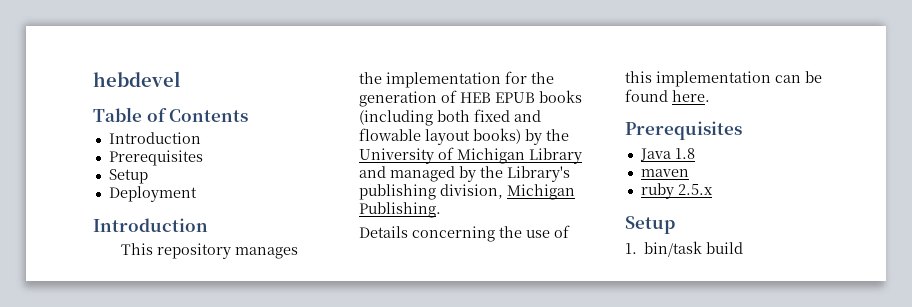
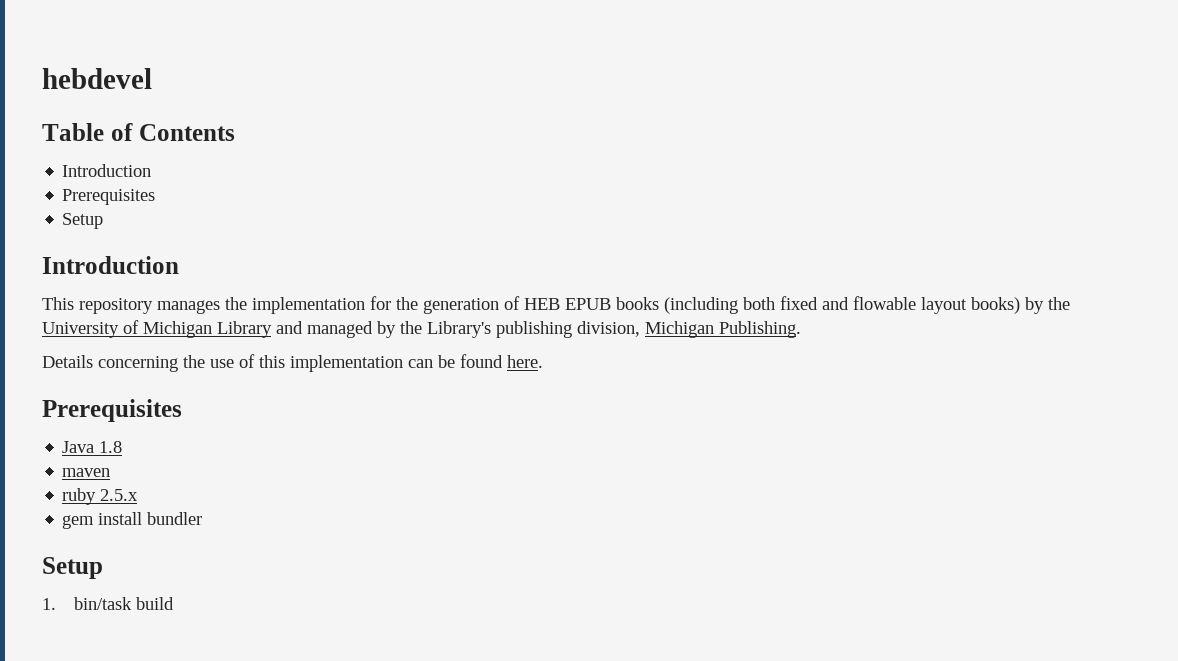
- Deployment
+ gem install bundler

